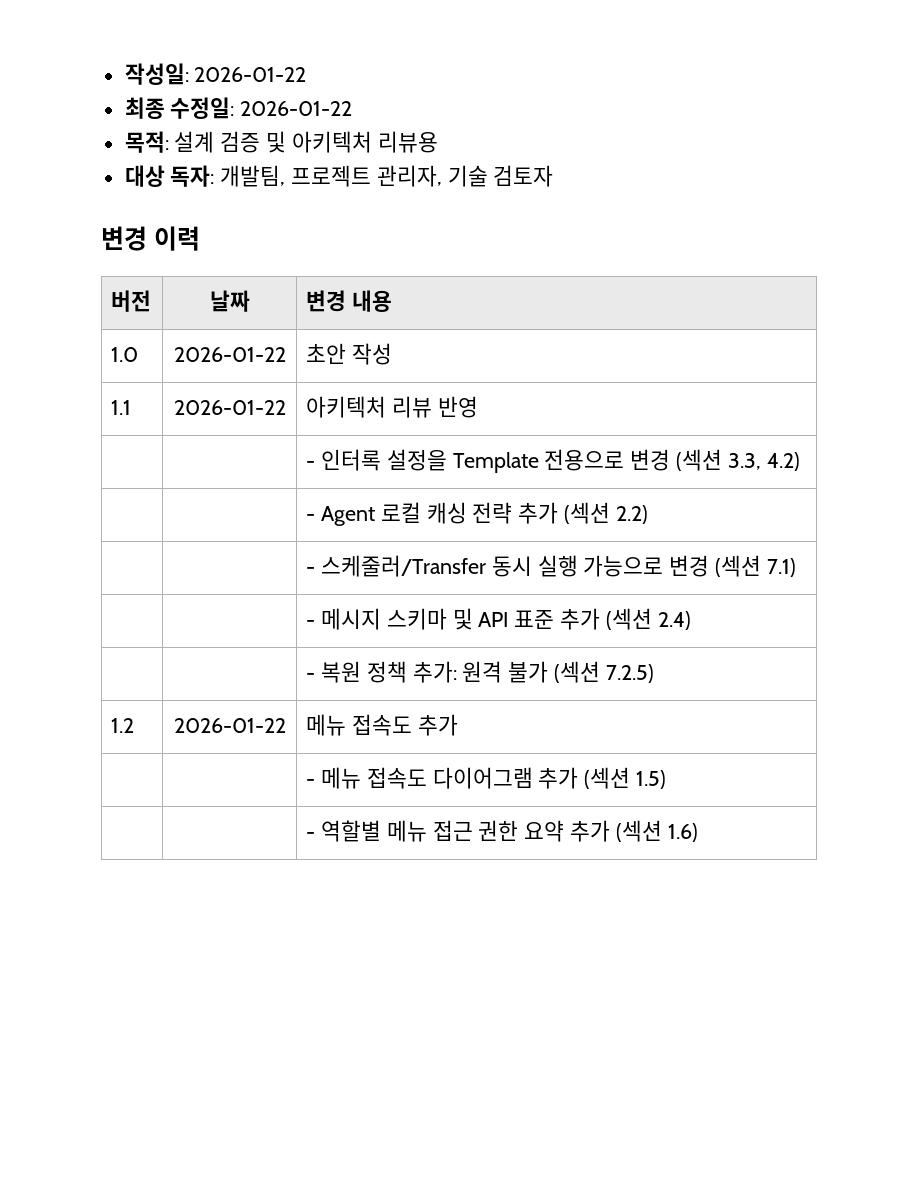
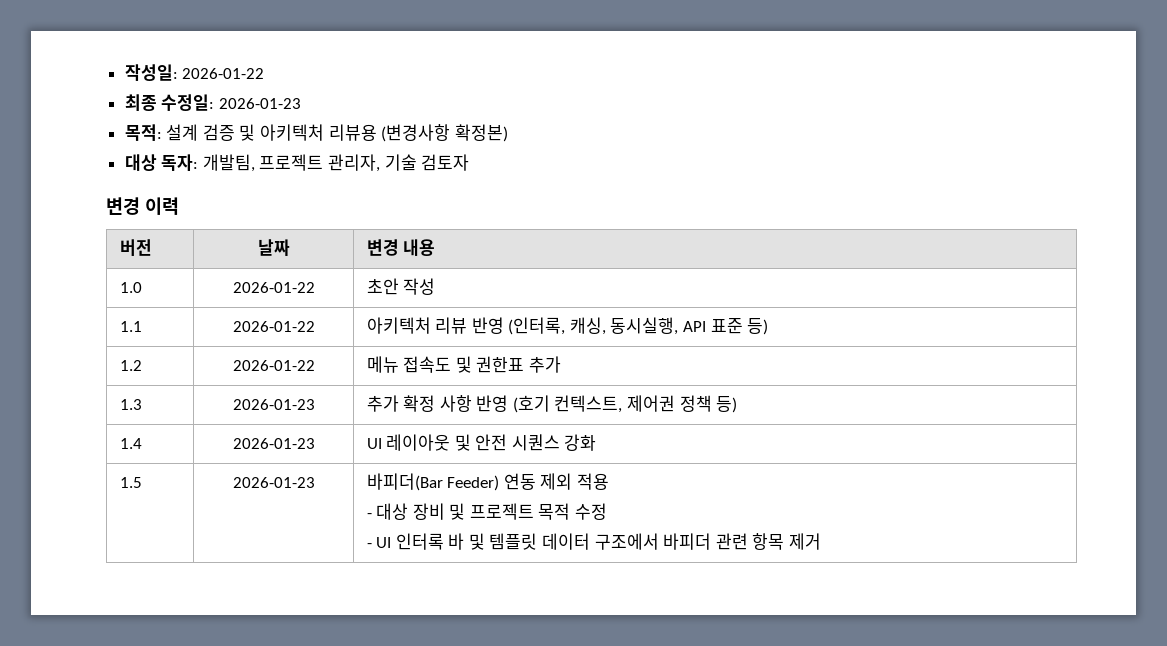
- 최종 수정일: 2026-01-22
+ 최종 수정일: 2026-01-23
- 목적: 설계 검증 및 아키텍처 리뷰용
+ 목적: 설계 검증 및 아키텍처 리뷰용 (변경사항 확정본)
- 1.1 | 2026-01-22 | 아키텍처 리뷰 반영
- | | - 인터록 설정을 Template 전용으로 변경 (섹션 3.3, 4.2)
- | | - Agent 로컬 캐싱 전략 추가 (섹션 2.2)
- | | - 스케줄러/Transfer 동시 실행 가능으로 변경 (섹션 7.1)
- | | - 메시지 스키마 및 API 표준 추가 (섹션 2.4)
- | | - 복원 정책 추가: 원격 불가 (섹션 7.2.5)
+ 1.1 | 2026-01-22 | 아키텍처 리뷰 반영 (인터록, 캐싱, 동시실행, API 표준 등)
- 1.2 | 2026-01-22 | 메뉴 접속도 추가
+ 1.2 | 2026-01-22 | 메뉴 접속도 및 권한표 추가
- | | - 메뉴 접속도 다이어그램 추가 (섹션 1.5)
- | | - 역할별 메뉴 접근 권한 요약 추가 (섹션 1.6)
+ 1.3 | 2026-01-23 | 추가 확정 사항 반영 (호기 컨텍스트, 제어권 정책 등)
+ 1.4 | 2026-01-23 | UI 레이아웃 및 안전 시퀀스 강화
+ 1.5 | 2026-01-23 | 바피더(Bar Feeder) 연동 제외 적용
+ - 대상 장비 및 프로젝트 목적 수정
+ - UI 인터록 바 및 템플릿 데이터 구조에서 바피더 관련 항목 제거

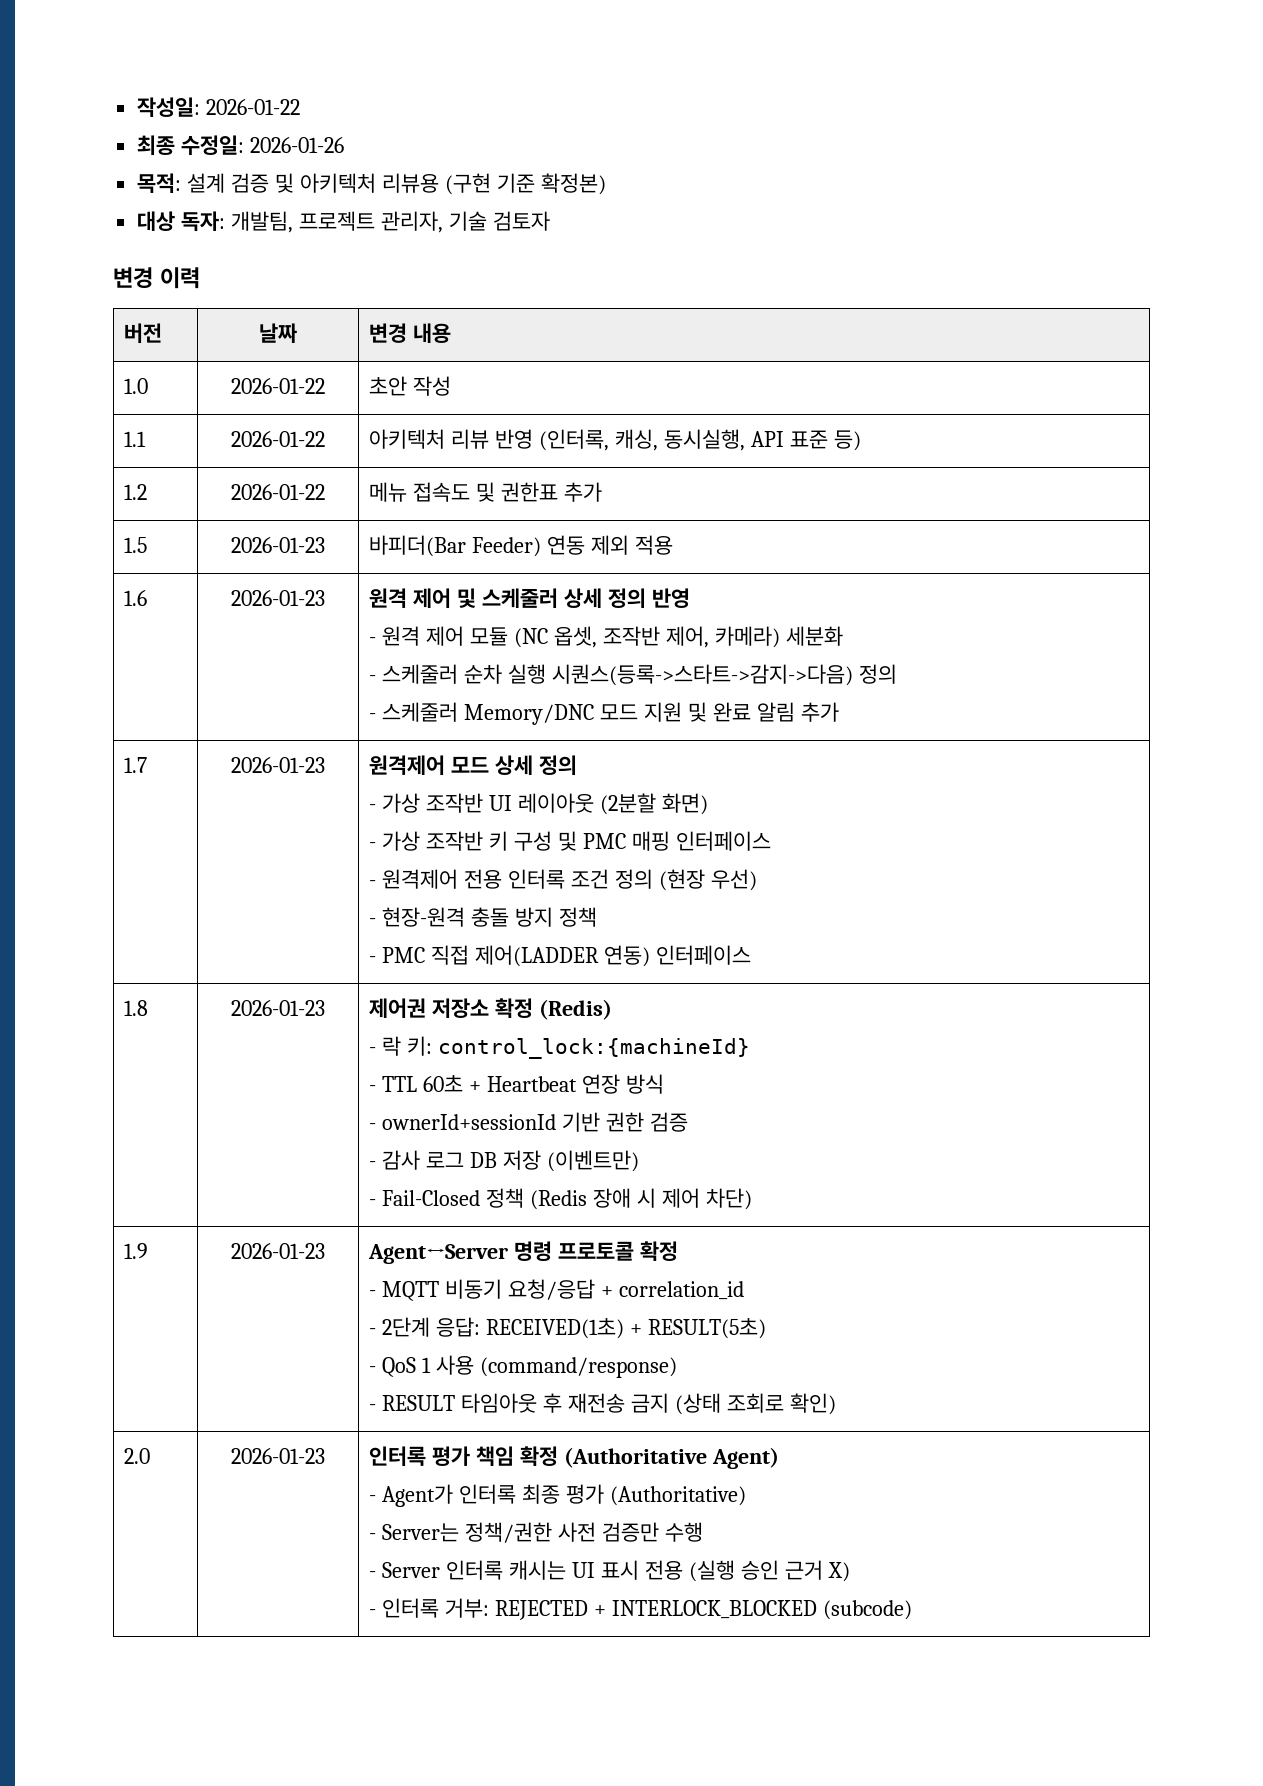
- 최종 수정일: 2026-01-23
+ 최종 수정일: 2026-01-26
- 목적: 설계 검증 및 아키텍처 리뷰용 (변경사항 확정본)
+ 목적: 설계 검증 및 아키텍처 리뷰용 (구현 기준 확정본)
- 1.3 | 2026-01-23 | 추가 확정 사항 반영 (호기 컨텍스트, 제어권 정책 등)
- 1.4 | 2026-01-23 | UI 레이아웃 및 안전 시퀀스 강화
  1.5 | 2026-01-23 | 바피더(Bar Feeder) 연동 제외 적용
- - 대상 장비 및 프로젝트 목적 수정
- - UI 인터록 바 및 템플릿 데이터 구조에서 바피더 관련 항목 제거
+ 1.6 | 2026-01-23 | 원격 제어 및 스케줄러 상세 정의 반영
+ - 원격 제어 모듈 (NC 옵셋, 조작반 제어, 카메라) 세분화
+ - 스케줄러 순차 실행 시퀀스(등록->스타트->감지->다음) 정의
+ - 스케줄러 Memory/DNC 모드 지원 및 완료 알림 추가
+ 1.7 | 2026-01-23 | 원격제어 모드 상세 정의
+ - 가상 조작반 UI 레이아웃 (2분할 화면)
+ - 가상 조작반 키 구성 및 PMC 매핑 인터페이스
+ - 원격제어 전용 인터록 조건 정의 (현장 우선)
+ - 현장-원격 충돌 방지 정책
+ - PMC 직접 제어(LADDER 연동) 인터페이스
+ 1.8 | 2026-01-23 | 제어권 저장소 확정 (Redis)
+ - 락 키: control_lock:{machineId}
+ - TTL 60초 + Heartbeat 연장 방식
+ - ownerId+sessionId 기반 권한 검증
+ - 감사 로그 DB 저장 (이벤트만)
+ - Fail-Closed 정책 (Redis 장애 시 제어 차단)
+ 1.9 | 2026-01-23 | Agent↔Server 명령 프로토콜 확정
+ - MQTT 비동기 요청/응답 + correlation_id
+ - 2단계 응답: RECEIVED(1초) + RESULT(5초)
+ - QoS 1 사용 (command/response)
+ - RESULT 타임아웃 후 재전송 금지 (상태 조회로 확인)
+ 2.0 | 2026-01-23 | 인터록 평가 책임 확정 (Authoritative Agent)
+ - Agent가 인터록 최종 평가 (Authoritative)
+ - Server는 정책/권한 사전 검증만 수행
+ - Server 인터록 캐시는 UI 표시 전용 (실행 승인 근거 X)
+ - 인터록 거부: REJECTED + INTERLOCK_BLOCKED (subcode)

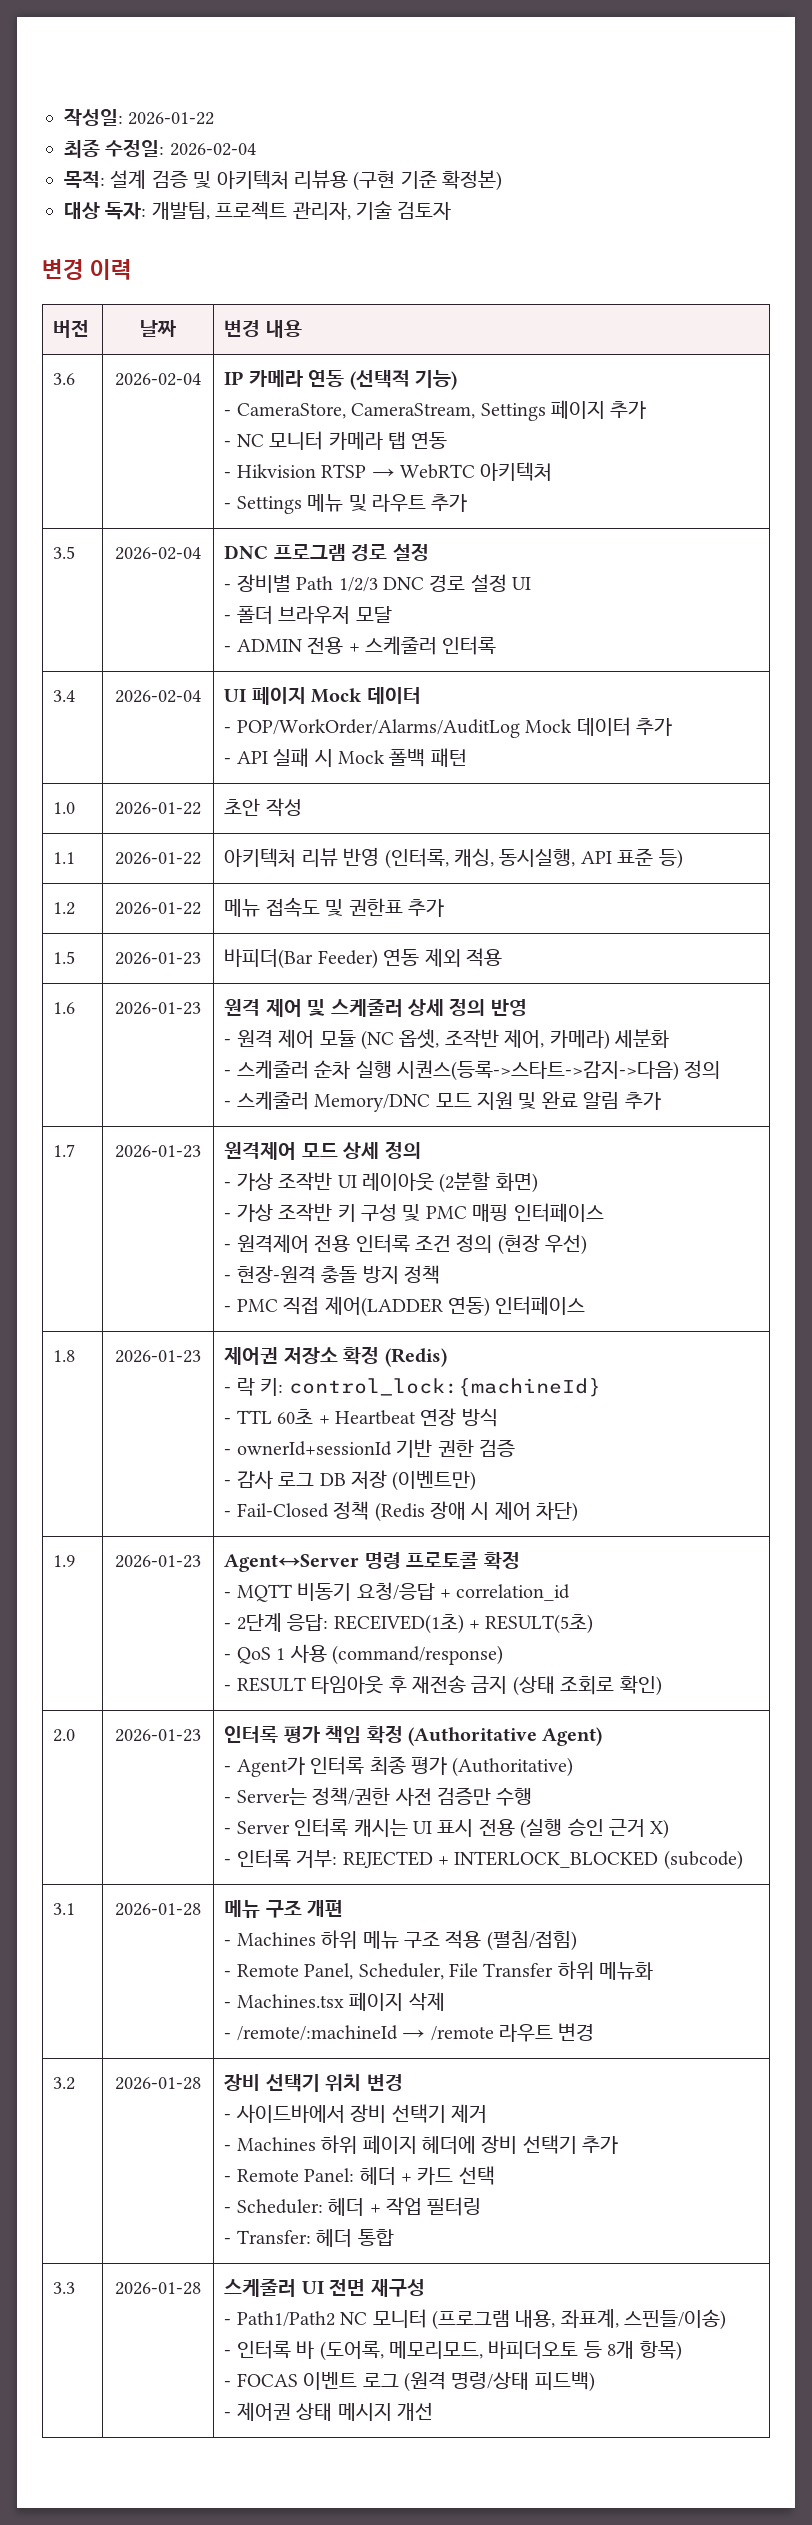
- 최종 수정일: 2026-01-26
+ 최종 수정일: 2026-02-04
+ 3.6 | 2026-02-04 | IP 카메라 연동 (선택적 기능)
+ - CameraStore, CameraStream, Settings 페이지 추가
+ - NC 모니터 카메라 탭 연동
+ - Hikvision RTSP → WebRTC 아키텍처
+ - Settings 메뉴 및 라우트 추가
+ 3.5 | 2026-02-04 | DNC 프로그램 경로 설정
+ - 장비별 Path 1/2/3 DNC 경로 설정 UI
+ - 폴더 브라우저 모달
+ - ADMIN 전용 + 스케줄러 인터록
+ 3.4 | 2026-02-04 | UI 페이지 Mock 데이터
+ - POP/WorkOrder/Alarms/AuditLog Mock 데이터 추가
+ - API 실패 시 Mock 폴백 패턴
+ 3.1 | 2026-01-28 | 메뉴 구조 개편
+ - Machines 하위 메뉴 구조 적용 (펼침/접힘)
+ - Remote Panel, Scheduler, File Transfer 하위 메뉴화
+ - Machines.tsx 페이지 삭제
+ - /remote/:machineId → /remote 라우트 변경
+ 3.2 | 2026-01-28 | 장비 선택기 위치 변경
+ - 사이드바에서 장비 선택기 제거
+ - Machines 하위 페이지 헤더에 장비 선택기 추가
+ - Remote Panel: 헤더 + 카드 선택
+ - Scheduler: 헤더 + 작업 필터링
+ - Transfer: 헤더 통합
+ 3.3 | 2026-01-28 | 스케줄러 UI 전면 재구성
+ - Path1/Path2 NC 모니터 (프로그램 내용, 좌표계, 스핀들/이송)
+ - 인터록 바 (도어록, 메모리모드, 바피더오토 등 8개 항목)
+ - FOCAS 이벤트 로그 (원격 명령/상태 피드백)
+ - 제어권 상태 메시지 개선

